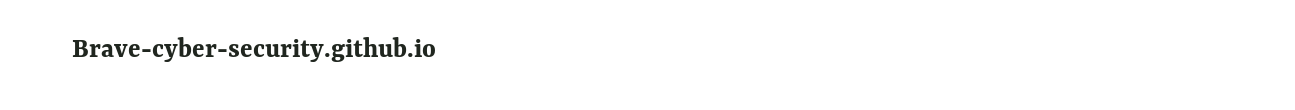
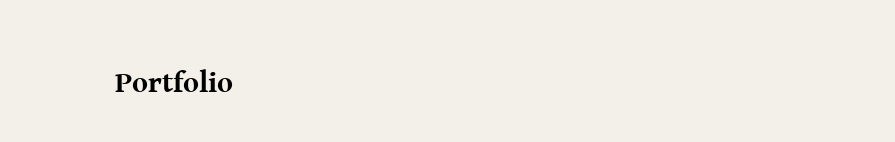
- Brave-cyber-security.github.io
+ Portfolio

